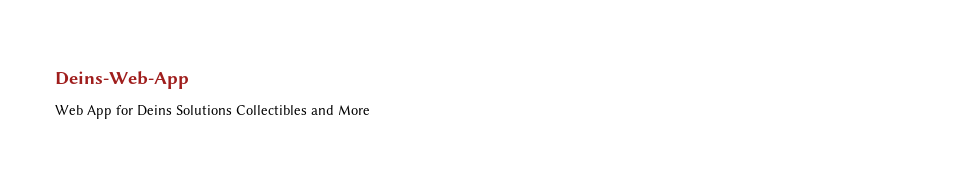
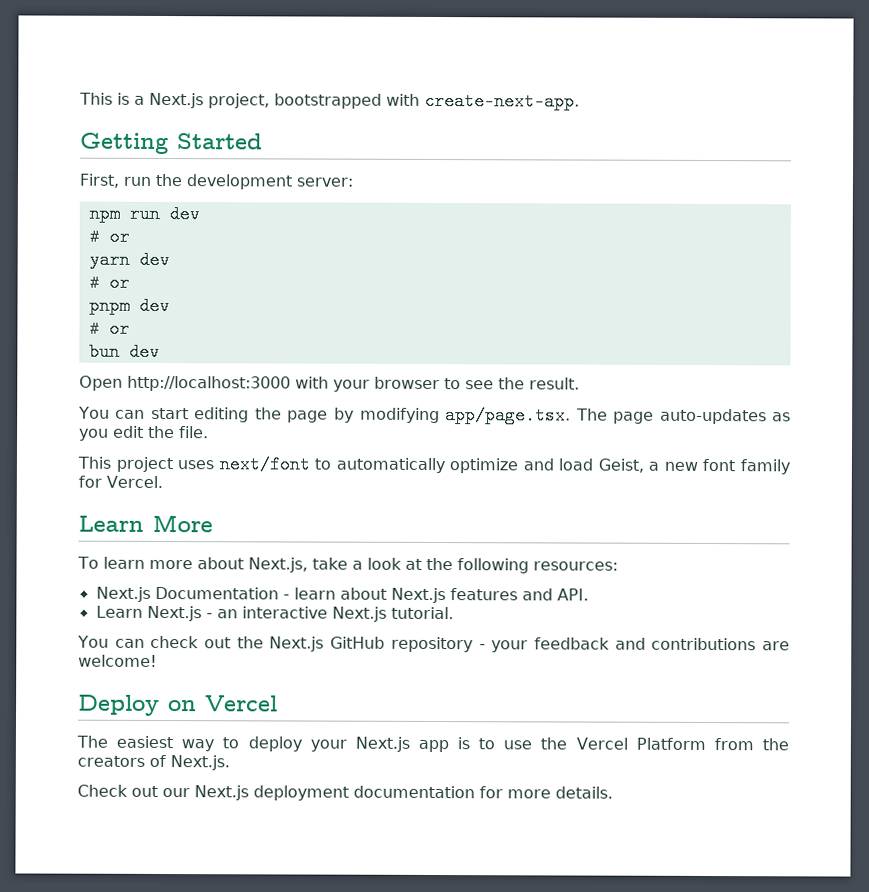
- Deins-Web-App
- Web App for Deins Solutions Collectibles and More
+ This is a Next.js project, bootstrapped with create-next-app.
+ Getting Started
+ First, run the development server:
+ npm run dev
+ # or
+ yarn dev
+ # or
+ pnpm dev
+ # or
+ bun dev
+ Open http://localhost:3000 with your browser to see the result.
+ You can start editing the page by modifying app/page.tsx. The page auto-updates as you edit the file.
+ This project uses next/font to automatically optimize and load Geist, a new font family for Vercel.
+ Learn More
+ To learn more about Next.js, take a look at the following resources:
+ Next.js Documentation - learn about Next.js features and API.
+ Learn Next.js - an interactive Next.js tutorial.
+ You can check out the Next.js GitHub repository - your feedback and contributions are welcome!
+ Deploy on Vercel
+ The easiest way to deploy your Next.js app is to use the Vercel Platform from the creators of Next.js.
+ Check out our Next.js deployment documentation for more details.

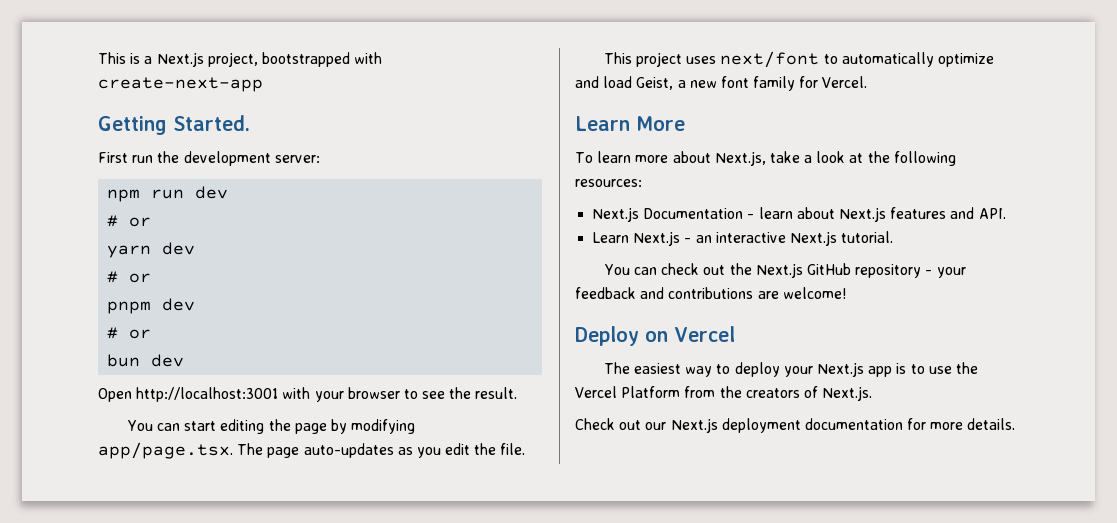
- This is a Next.js project, bootstrapped with create-next-app.
+ This is a Next.js project, bootstrapped with create-next-app
- Getting Started
- First, run the development server:
+ Getting Started.
+ First run the development server:
- Open http://localhost:3000 with your browser to see the result.
+ Open http://localhost:3001 with your browser to see the result.

